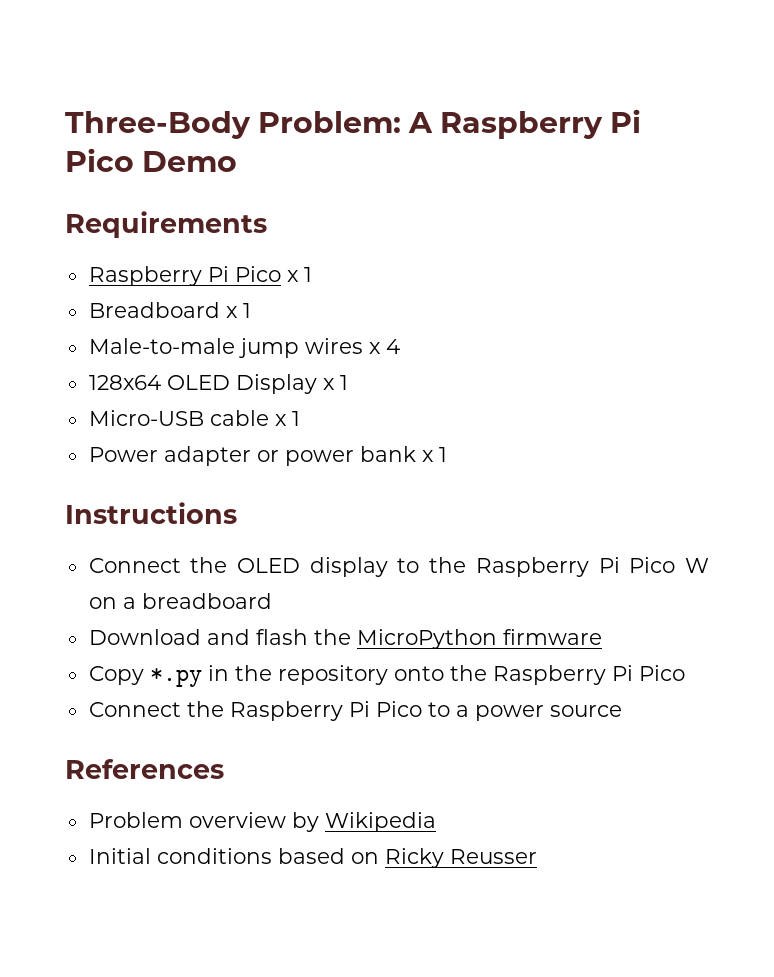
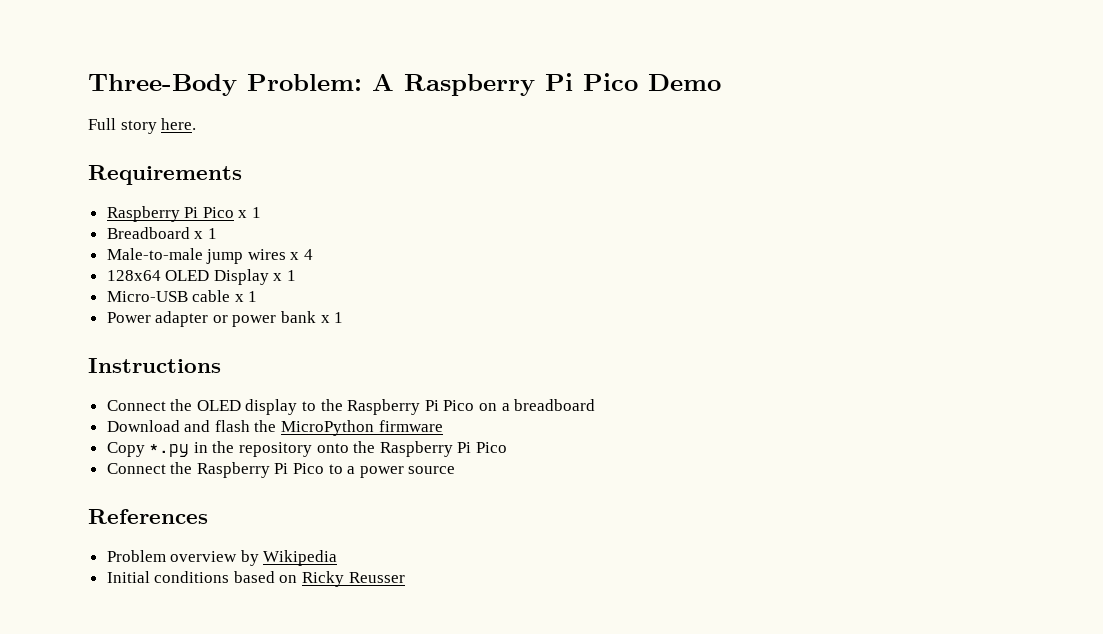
+ Full story here.
- Connect the OLED display to the Raspberry Pi Pico W on a breadboard
+ Connect the OLED display to the Raspberry Pi Pico on a breadboard

